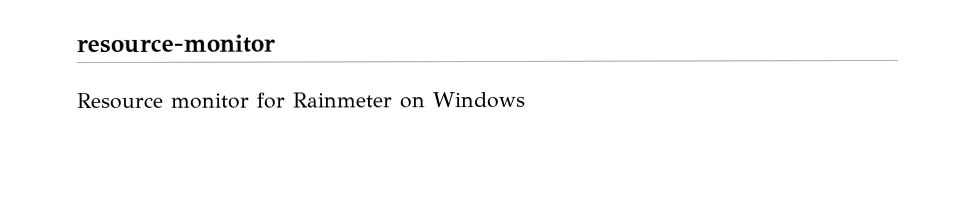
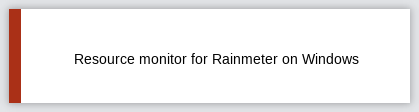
- resource-monitor

